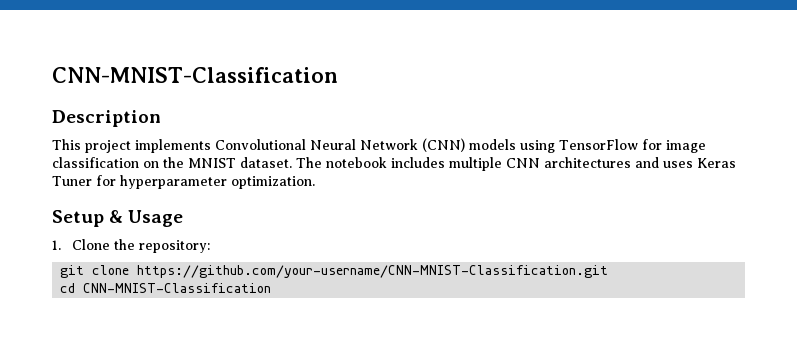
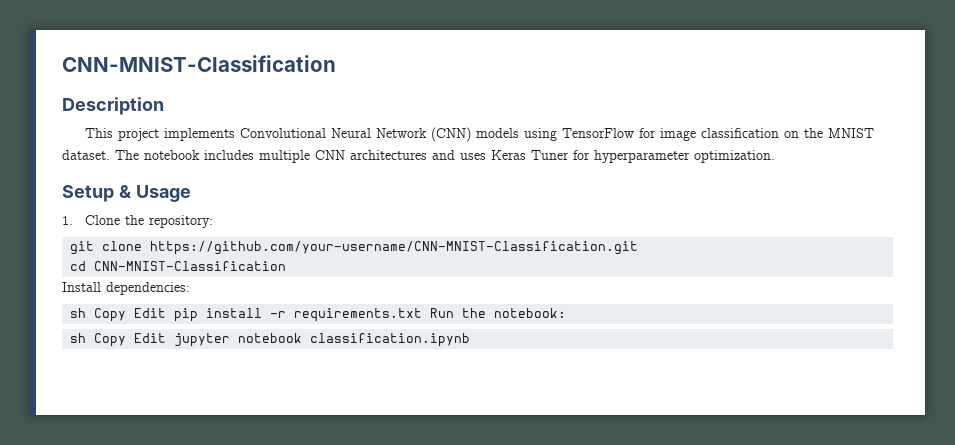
+ Install dependencies:
+ sh Copy Edit pip install -r requirements.txt Run the notebook:
+ sh Copy Edit jupyter notebook classification.ipynb

